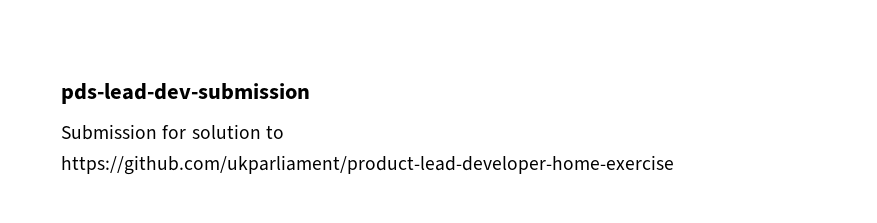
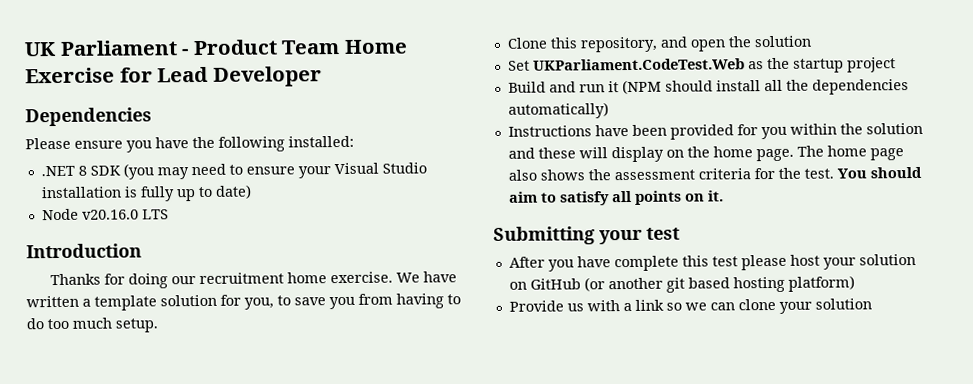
- pds-lead-dev-submission
- Submission for solution to https://github.com/ukparliament/product-lead-developer-home-exercise
+ UK Parliament - Product Team Home Exercise for Lead Developer
+ Dependencies
+ Please ensure you have the following installed:
+ .NET 8 SDK (you may need to ensure your Visual Studio installation is fully up to date)
+ Node v20.16.0 LTS
+ Introduction
+ Thanks for doing our recruitment home exercise. We have written a template solution for you, to save you from having to do too much setup.
+ Clone this repository, and open the solution
+ Set UKParliament.CodeTest.Web as the startup project
+ Build and run it (NPM should install all the dependencies automatically)
+ Instructions have been provided for you within the solution and these will display on the home page. The home page also shows the assessment criteria for the test. You should aim to satisfy all points on it.
+ Submitting your test
+ After you have complete this test please host your solution on GitHub (or another git based hosting platform)
+ Provide us with a link so we can clone your solution

